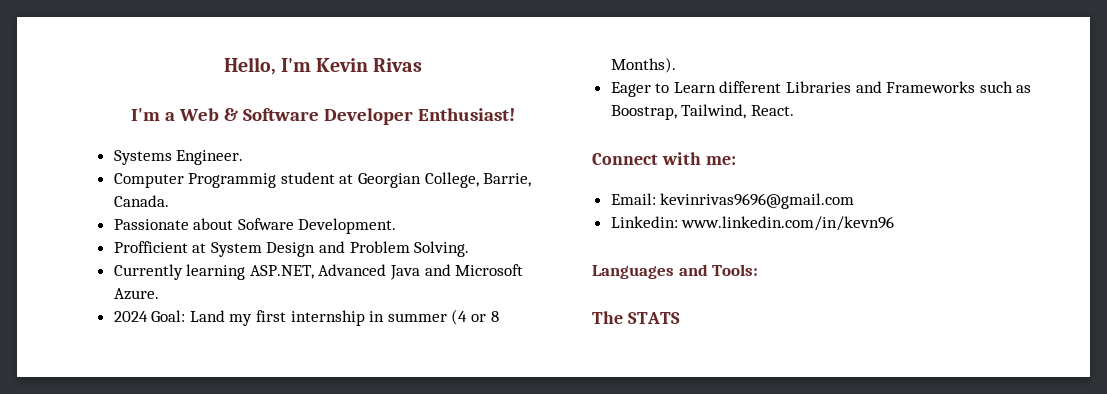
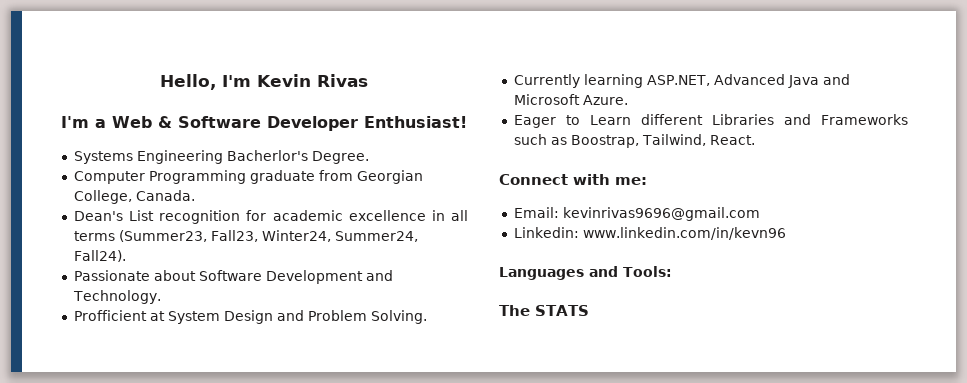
- Systems Engineer.
- Computer Programmig student at Georgian College, Barrie, Canada.
+ Systems Engineering Bacherlor's Degree.
+ Computer Programming graduate from Georgian College, Canada.
- Passionate about Sofware Development.
+ Dean's List recognition for academic excellence in all terms (Summer23, Fall23, Winter24, Summer24, Fall24).
+ Passionate about Software Development and Technology.
- 2024 Goal: Land my first internship in summer (4 or 8 Months).

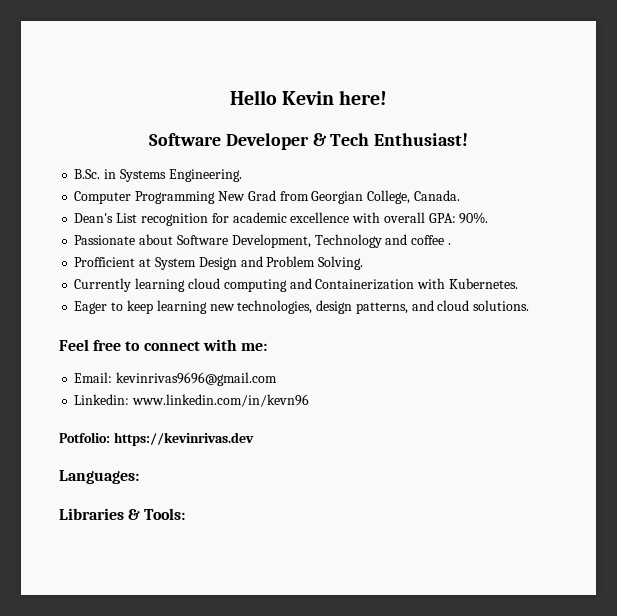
- Hello, I'm Kevin Rivas
- I'm a Web & Software Developer Enthusiast!
- Systems Engineering Bacherlor's Degree.
+ Hello Kevin here!
+ Software Developer & Tech Enthusiast!
+ B.Sc. in Systems Engineering.
- Computer Programming graduate from Georgian College, Canada.
+ Computer Programming New Grad from Georgian College, Canada.
- Dean's List recognition for academic excellence in all terms (Summer23, Fall23, Winter24, Summer24, Fall24).
- Passionate about Software Development and Technology.
+ Dean's List recognition for academic excellence with overall GPA: 90%.
+ Passionate about Software Development, Technology and coffee .
- Currently learning ASP.NET, Advanced Java and Microsoft Azure.
- Eager to Learn different Libraries and Frameworks such as Boostrap, Tailwind, React.
- Connect with me:
+ Currently learning cloud computing and Containerization with Kubernetes.
+ Eager to keep learning new technologies, design patterns, and cloud solutions.
+ Feel free to connect with me:
- Languages and Tools:
+ Potfolio: https://kevinrivas.dev
+ Languages:
+ Libraries & Tools:
- The STATS

